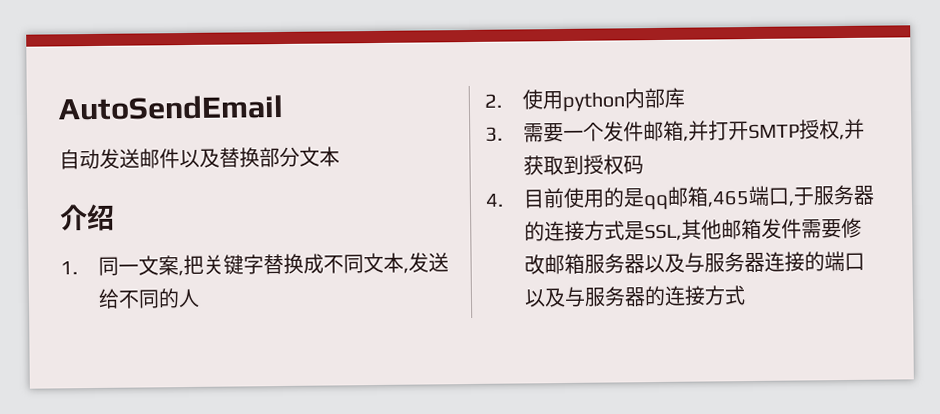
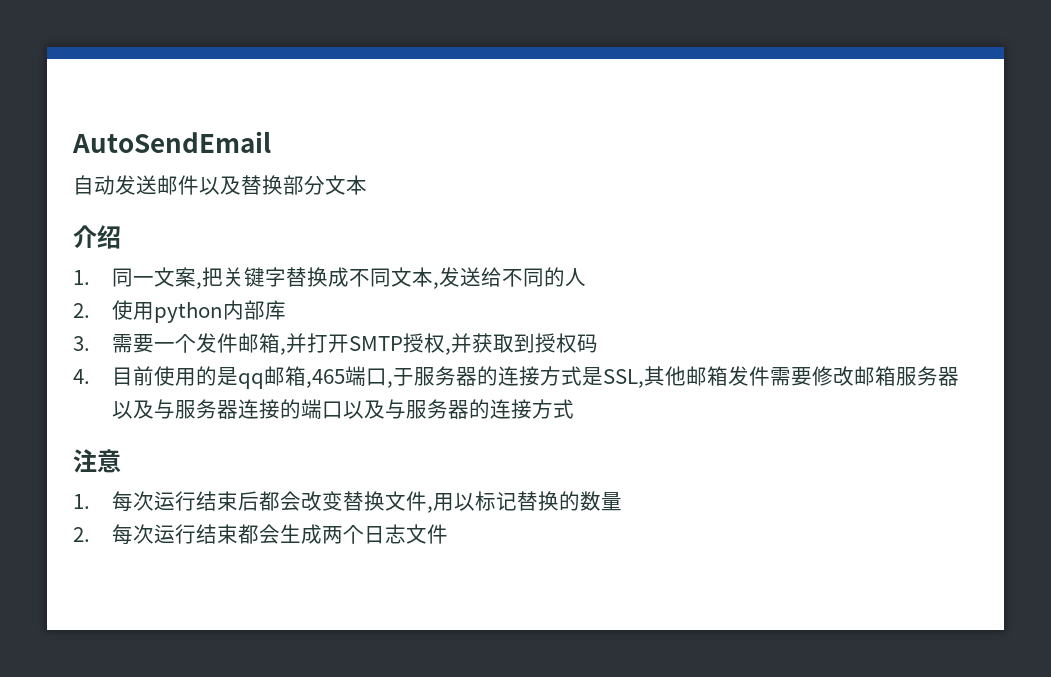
+ 注意
+ 1.每次运行结束后都会改变替换文件,用以标记替换的数量
+ 2.每次运行结束都会生成两个日志文件

